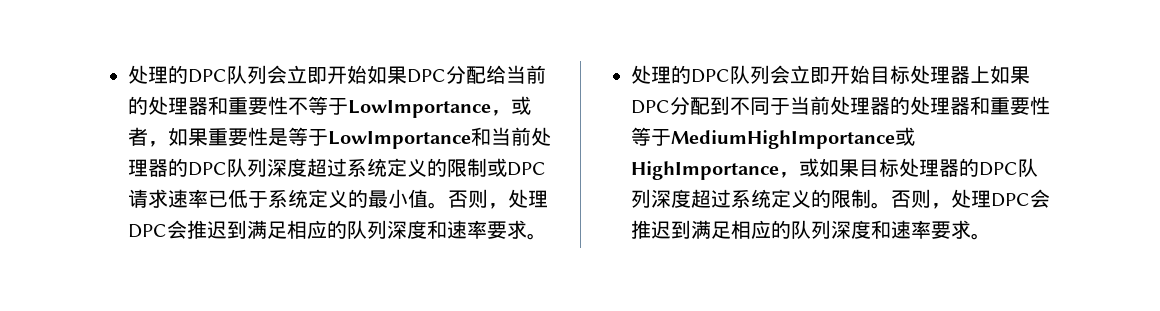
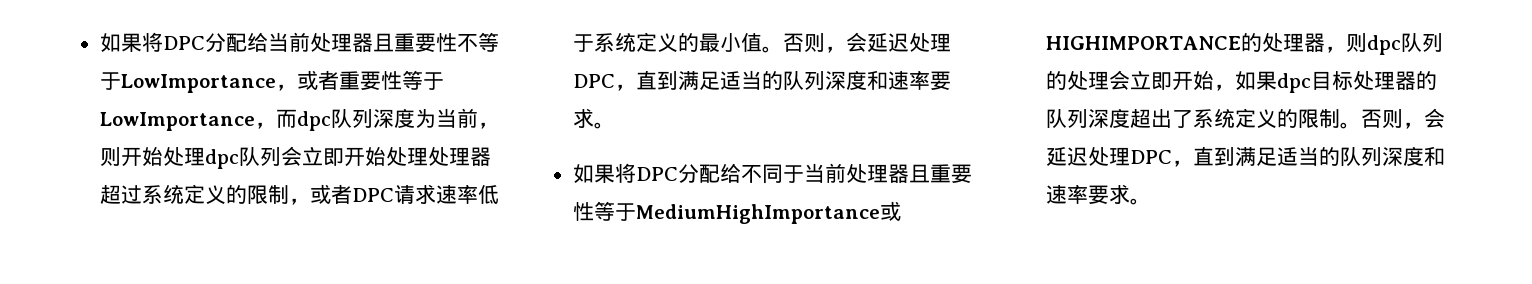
- 处理的DPC队列会立即开始如果DPC分配给当前的处理器和重要性不等于LowImportance，或者，如果重要性是等于LowImportance和当前处理器的DPC队列深度超过系统定义的限制或DPC请求速率已低于系统定义的最小值。否则，处理DPC会推迟到满足相应的队列深度和速率要求。
+ 如果将DPC分配给当前处理器且重要性不等于LowImportance，或者重要性等于LowImportance，而dpc队列深度为当前，则开始处理dpc队列会立即开始处理处理器超过系统定义的限制，或者DPC请求速率低于系统定义的最小值。否则，会延迟处理DPC，直到满足适当的队列深度和速率要求。
- 处理的DPC队列会立即开始目标处理器上如果DPC分配到不同于当前处理器的处理器和重要性等于MediumHighImportance或HighImportance，或如果目标处理器的DPC队列深度超过系统定义的限制。否则，处理DPC会推迟到满足相应的队列深度和速率要求。
+ 如果将DPC分配给不同于当前处理器且重要性等于MediumHighImportance或HIGHIMPORTANCE的处理器，则dpc队列的处理会立即开始，如果dpc目标处理器的队列深度超出了系统定义的限制。否则，会延迟处理DPC，直到满足适当的队列深度和速率要求。

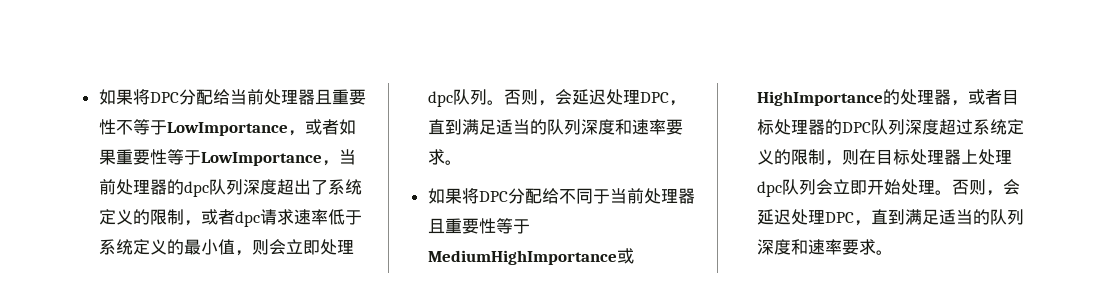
- 如果将DPC分配给当前处理器且重要性不等于LowImportance，或者重要性等于LowImportance，而dpc队列深度为当前，则开始处理dpc队列会立即开始处理处理器超过系统定义的限制，或者DPC请求速率低于系统定义的最小值。
+ 如果将DPC分配给当前处理器且重要性不等于LowImportance，或者如果重要性等于LowImportance，当前处理器的dpc队列深度超出了系统定义的限制，或者dpc请求速率低于系统定义的最小值，则会立即处理dpc队列。
- 如果将DPC分配给不同于当前处理器且重要性等于MediumHighImportance或HIGHIMPORTANCE的处理器，则dpc队列的处理会立即开始，如果dpc目标处理器的队列深度超出了系统定义的限制。
+ 如果将DPC分配给不同于当前处理器且重要性等于MediumHighImportance或HighImportance的处理器，或者目标处理器的DPC队列深度超过系统定义的限制，则在目标处理器上处理dpc队列会立即开始处理。

